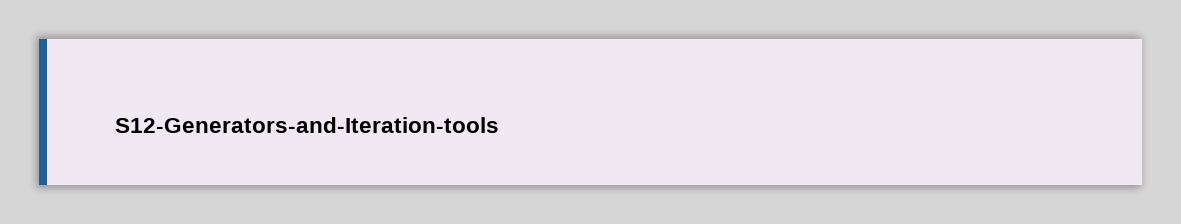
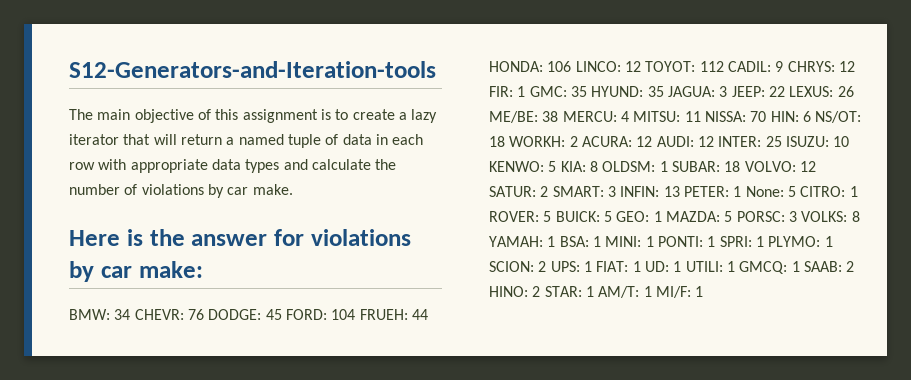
+ The main objective of this assignment is to create a lazy iterator that will return a named tuple of data in each row with appropriate data types and calculate the number of violations by car make.
+ Here is the answer for violations by car make:
+ BMW: 34 CHEVR: 76 DODGE: 45 FORD: 104 FRUEH: 44 HONDA: 106 LINCO: 12 TOYOT: 112 CADIL: 9 CHRYS: 12 FIR: 1 GMC: 35 HYUND: 35 JAGUA: 3 JEEP: 22 LEXUS: 26 ME/BE: 38 MERCU: 4 MITSU: 11 NISSA: 70 HIN: 6 NS/OT: 18 WORKH: 2 ACURA: 12 AUDI: 12 INTER: 25 ISUZU: 10 KENWO: 5 KIA: 8 OLDSM: 1 SUBAR: 18 VOLVO: 12 SATUR: 2 SMART: 3 INFIN: 13 PETER: 1 None: 5 CITRO: 1 ROVER: 5 BUICK: 5 GEO: 1 MAZDA: 5 PORSC: 3 VOLKS: 8 YAMAH: 1 BSA: 1 MINI: 1 PONTI: 1 SPRI: 1 PLYMO: 1 SCION: 2 UPS: 1 FIAT: 1 UD: 1 UTILI: 1 GMCQ: 1 SAAB: 2 HINO: 2 STAR: 1 AM/T: 1 MI/F: 1

